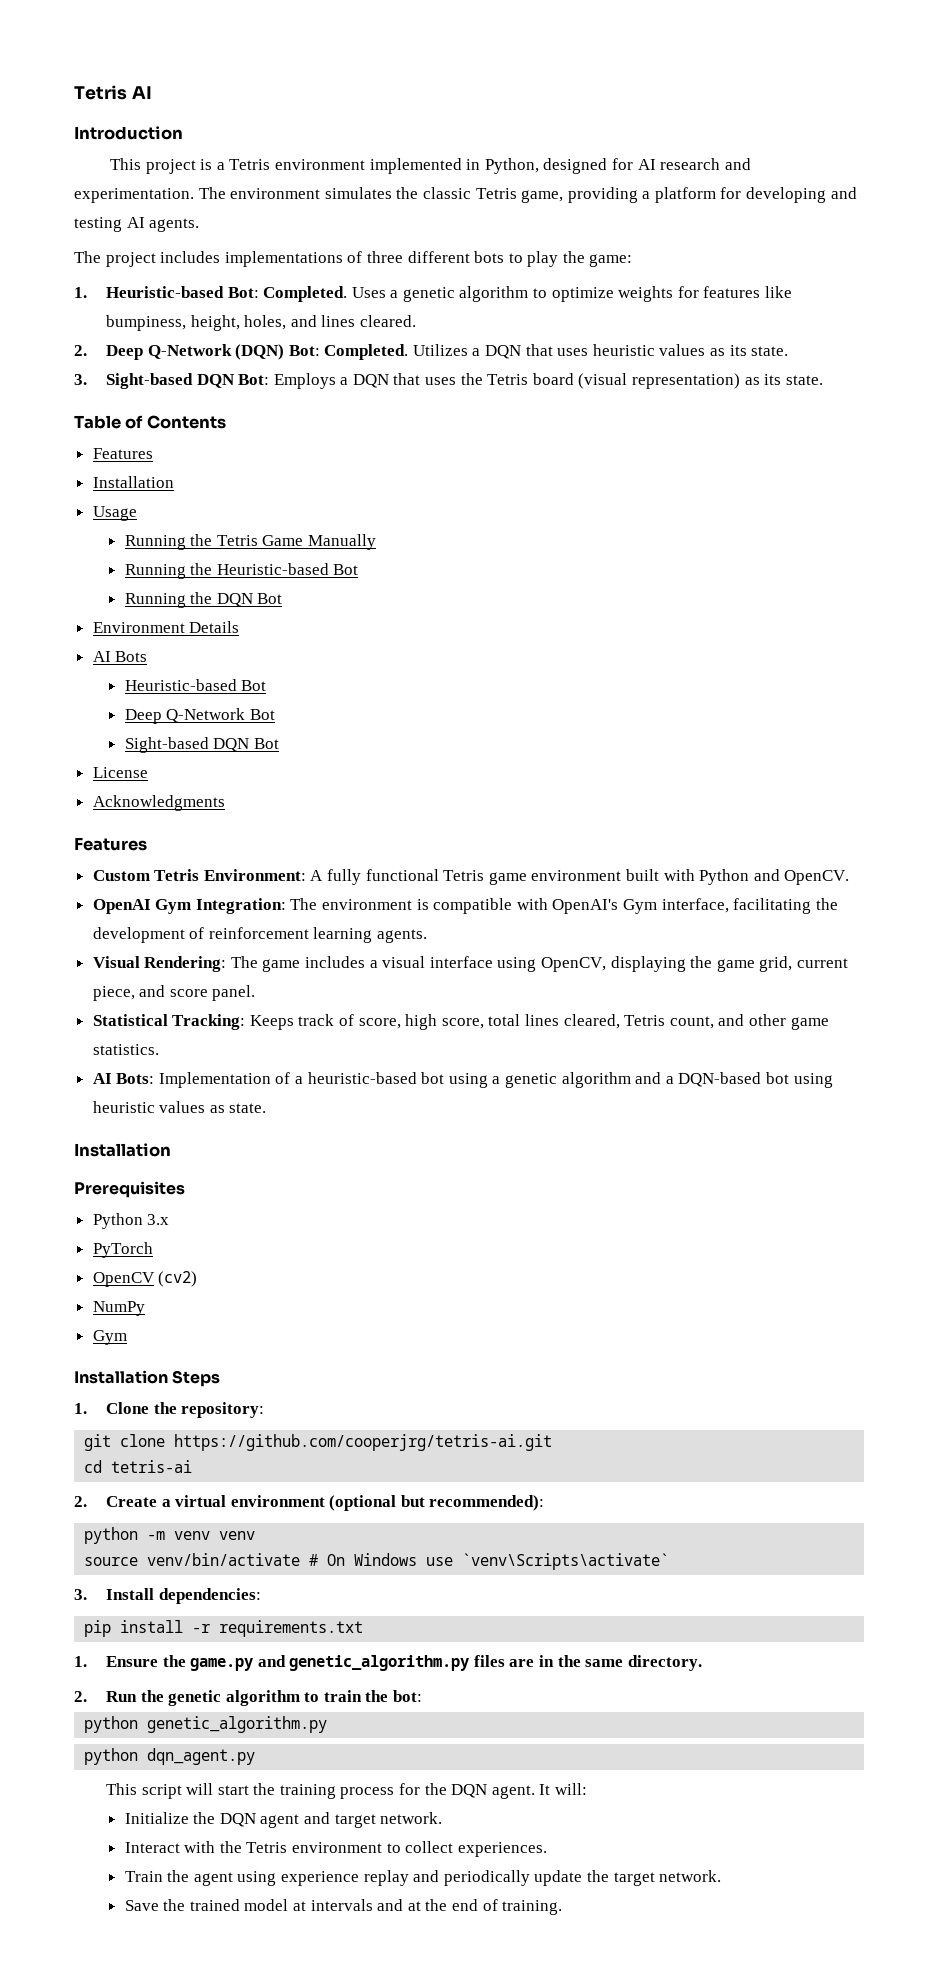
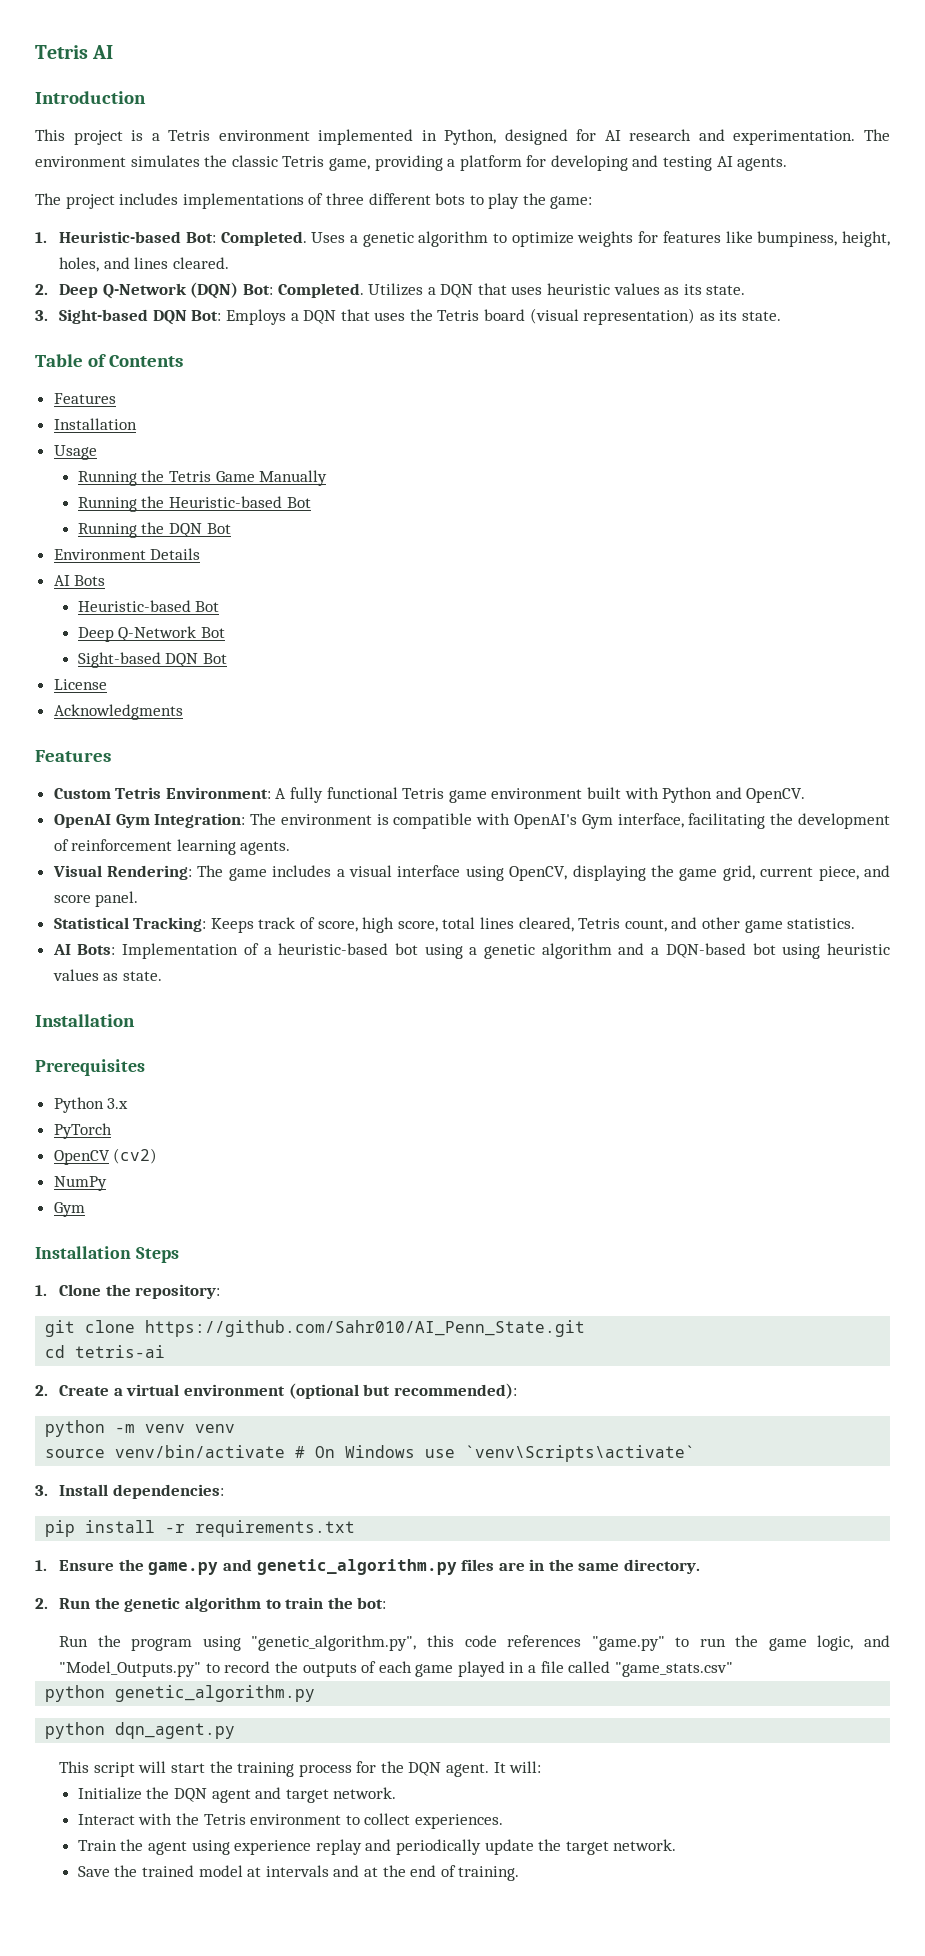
- git clone https://github.com/cooperjrg/tetris-ai.git
+ git clone https://github.com/Sahr010/AI_Penn_State.git
+ Run the program using "genetic_algorithm.py", this code references "game.py" to run the game logic, and "Model_Outputs.py" to record the outputs of each game played in a file called "game_stats.csv"

